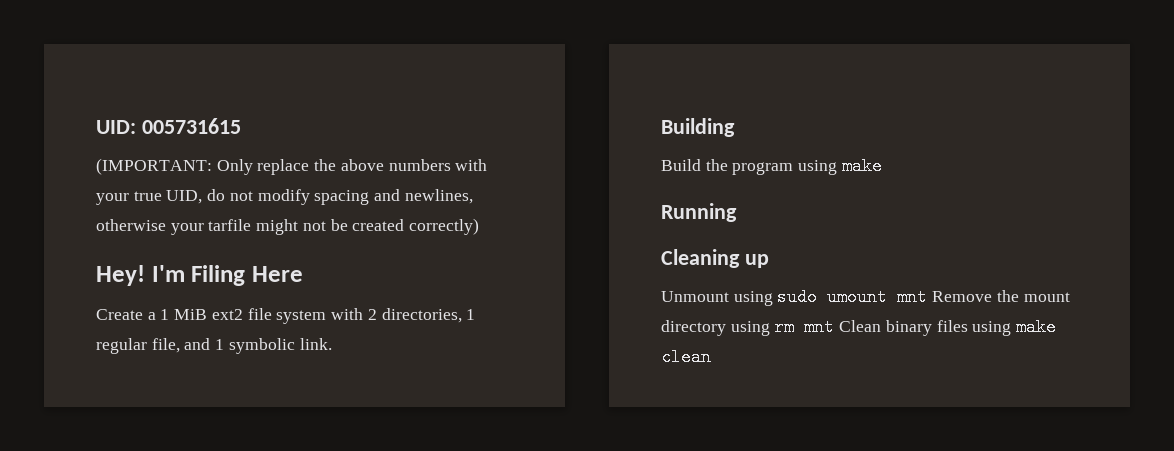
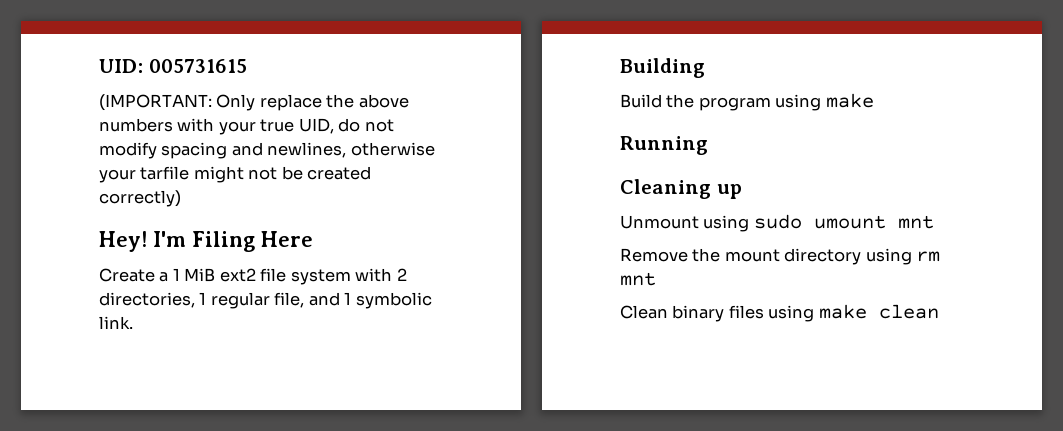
- Unmount using sudo umount mnt Remove the mount directory using rm mnt Clean binary files using make clean
+ Unmount using sudo umount mnt
+ Remove the mount directory using rm mnt
+ Clean binary files using make clean

